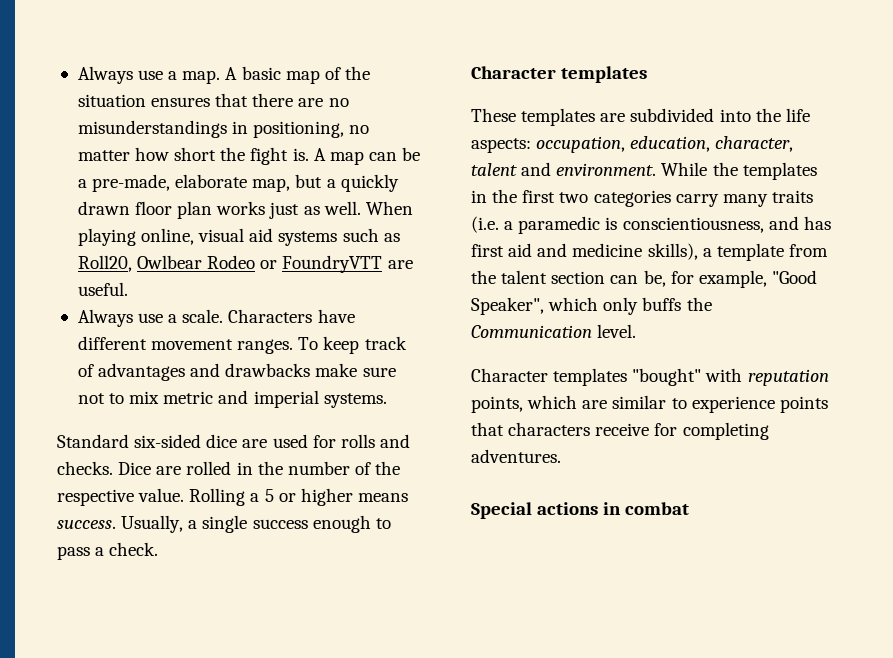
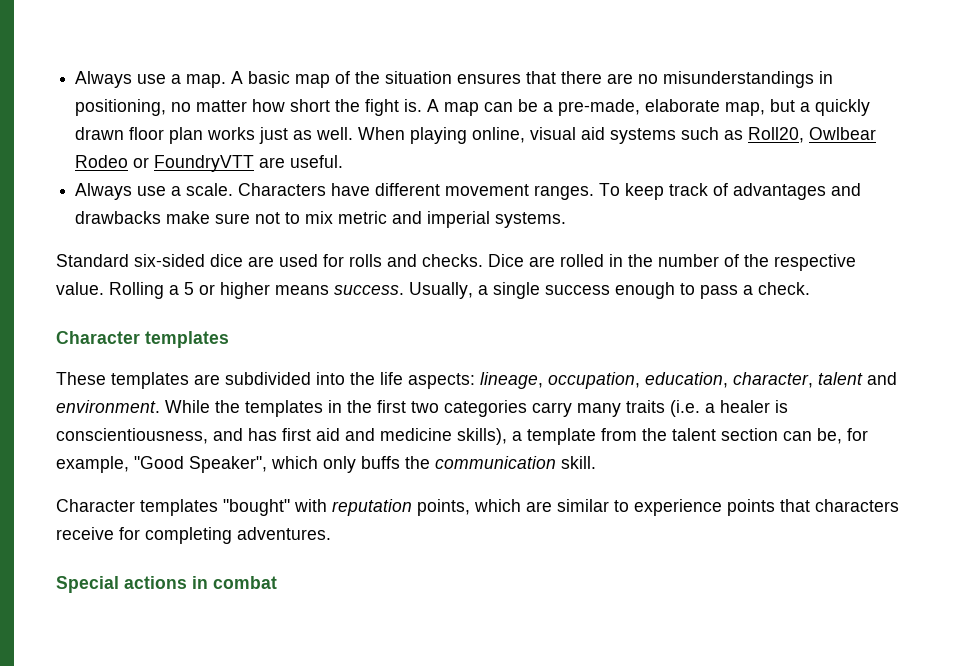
- These templates are subdivided into the life aspects: occupation, education, character, talent and environment.
+ These templates are subdivided into the life aspects: lineage, occupation, education, character, talent and environment.
- While the templates in the first two categories carry many traits (i.e. a paramedic is conscientiousness, and has first aid and medicine skills), a template from the talent section can be, for example, "Good Speaker", which only buffs the Communication level.
+ While the templates in the first two categories carry many traits (i.e. a healer is conscientiousness, and has first aid and medicine skills), a template from the talent section can be, for example, "Good Speaker", which only buffs the communication skill.

